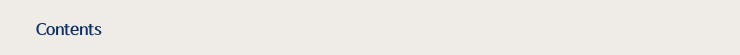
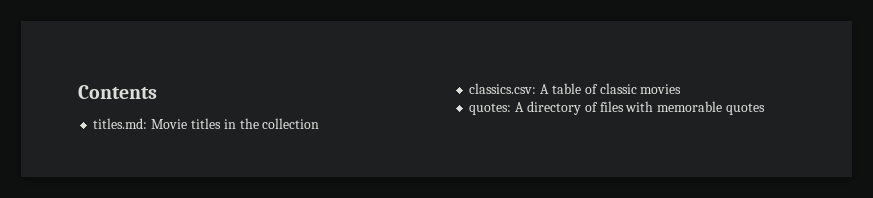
+ titles.md: Movie titles in the collection
+ classics.csv: A table of classic movies
+ quotes: A directory of files with memorable quotes

